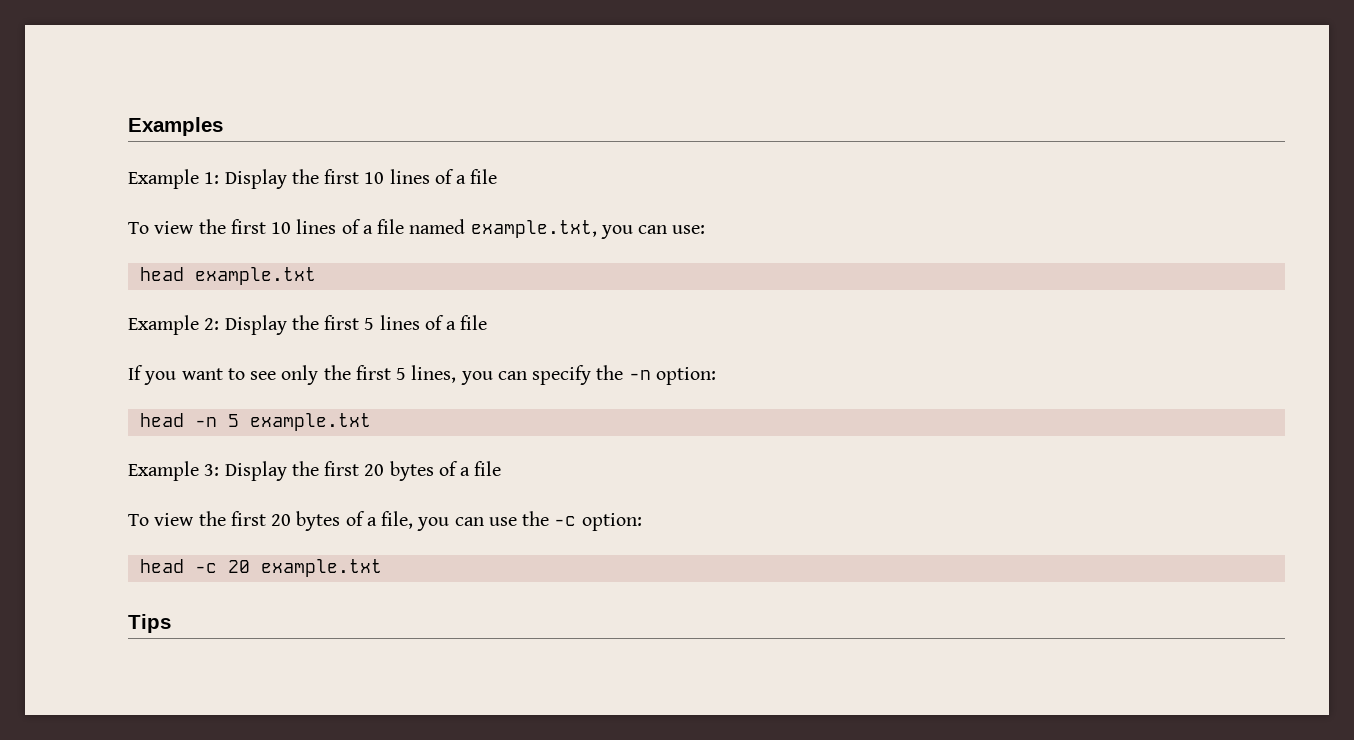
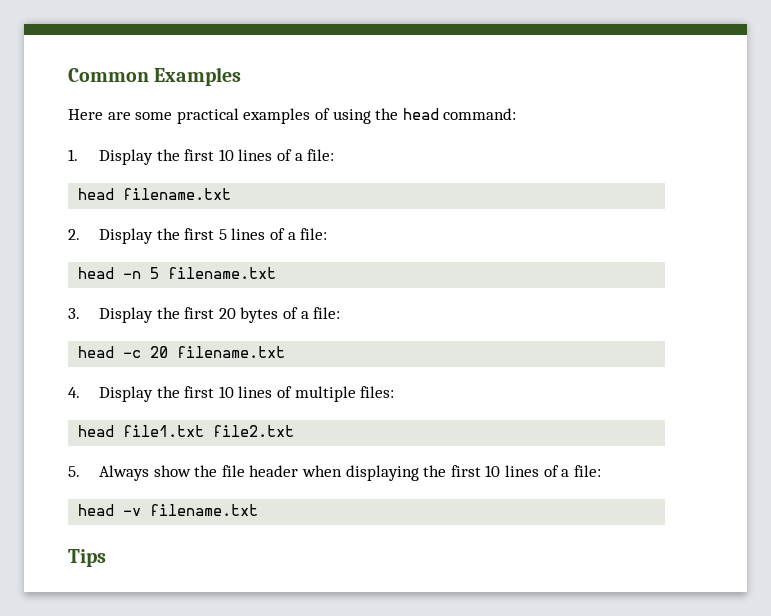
- Examples
+ Common Examples
- Example 1: Display the first 10 lines of a file
- To view the first 10 lines of a file named example.txt, you can use:
- head example.txt
- Example 2: Display the first 5 lines of a file
- If you want to see only the first 5 lines, you can specify the -n option:
+ Here are some practical examples of using the head command:
+ 1. Display the first 10 lines of a file:
+ head filename.txt
+ 2. Display the first 5 lines of a file:
- head -n 5 example.txt
- Example 3: Display the first 20 bytes of a file
- To view the first 20 bytes of a file, you can use the -c option:
- head -c 20 example.txt
+ head -n 5 filename.txt
+ 3. Display the first 20 bytes of a file:
+ head -c 20 filename.txt
+ 4. Display the first 10 lines of multiple files:
+ head file1.txt file2.txt
+ 5. Always show the file header when displaying the first 10 lines of a file:
+ head -v filename.txt

